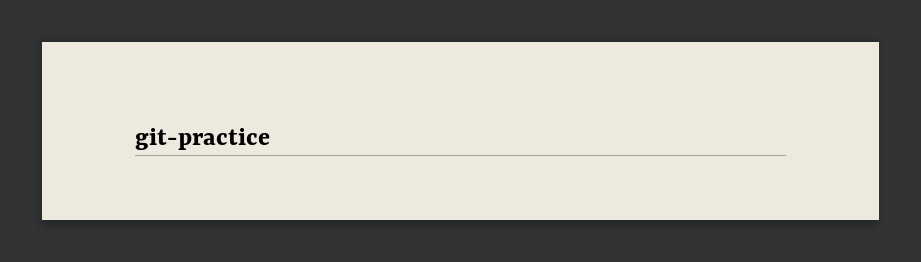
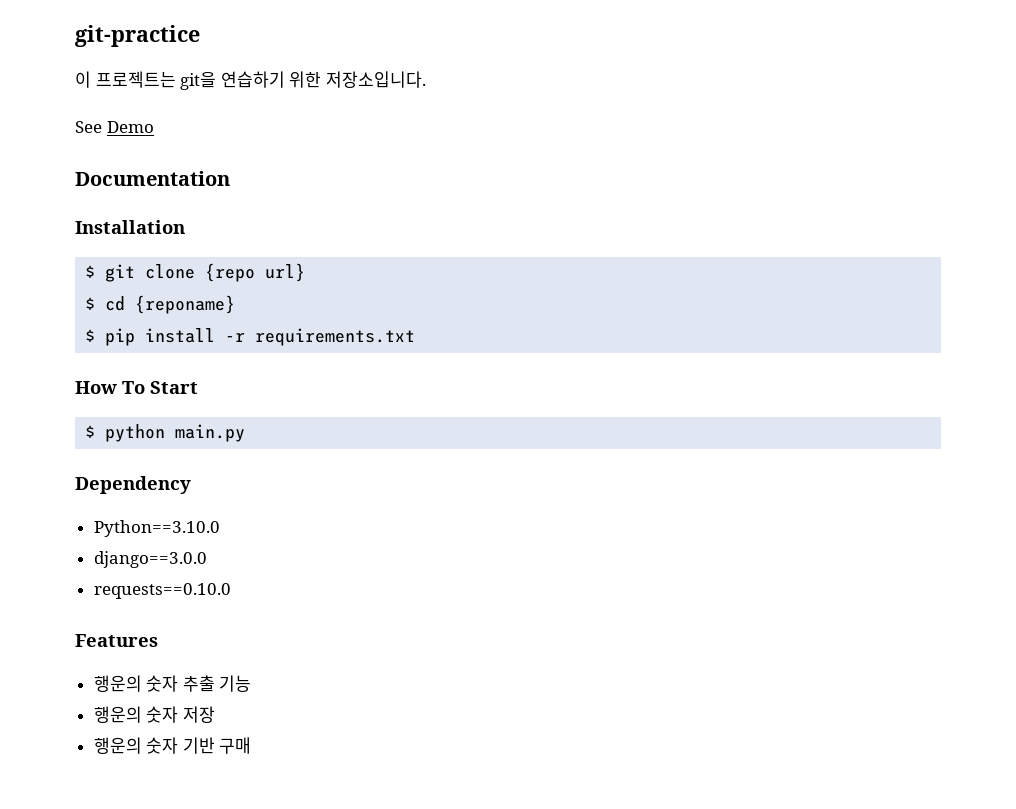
+ 이 프로젝트는 git을 연습하기 위한 저장소입니다.
+ See Demo
+ Documentation
+ Installation
+ $ git clone {repo url}
+ $ cd {reponame}
+ $ pip install -r requirements.txt
+ How To Start
+ $ python main.py
+ Dependency
+ Python==3.10.0
+ django==3.0.0
+ requests==0.10.0
+ Features
+ 행운의 숫자 추출 기능
+ 행운의 숫자 저장
+ 행운의 숫자 기반 구매

